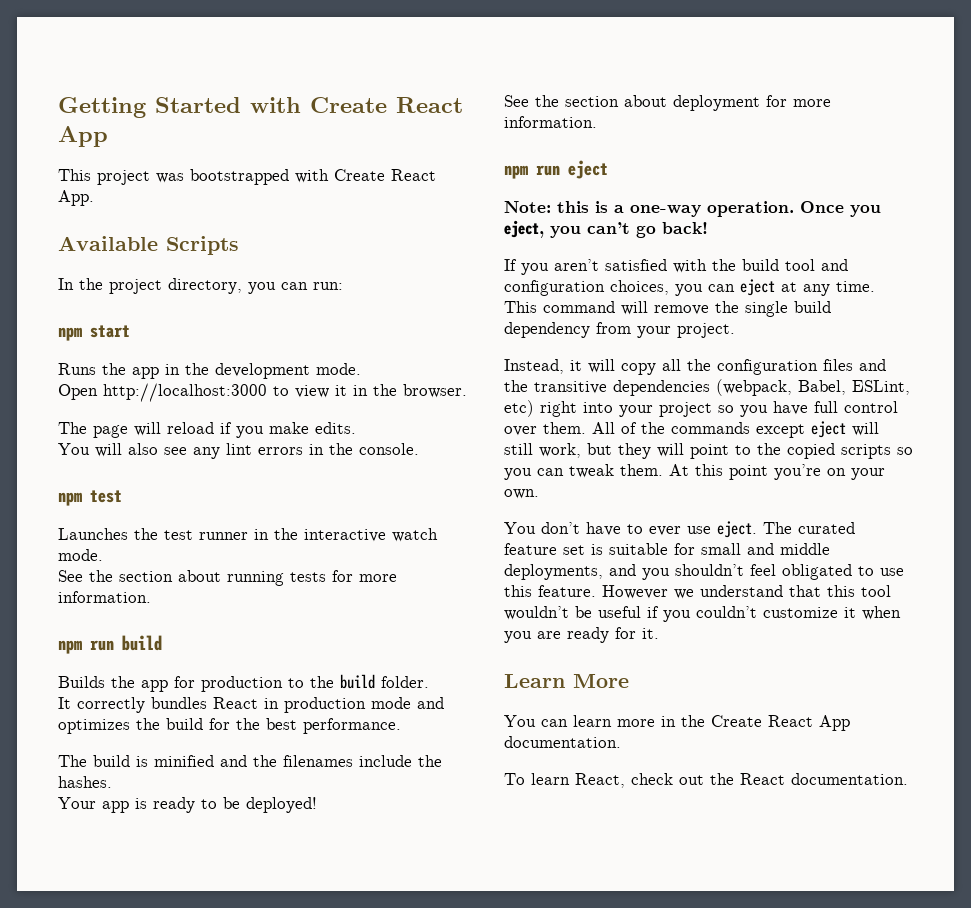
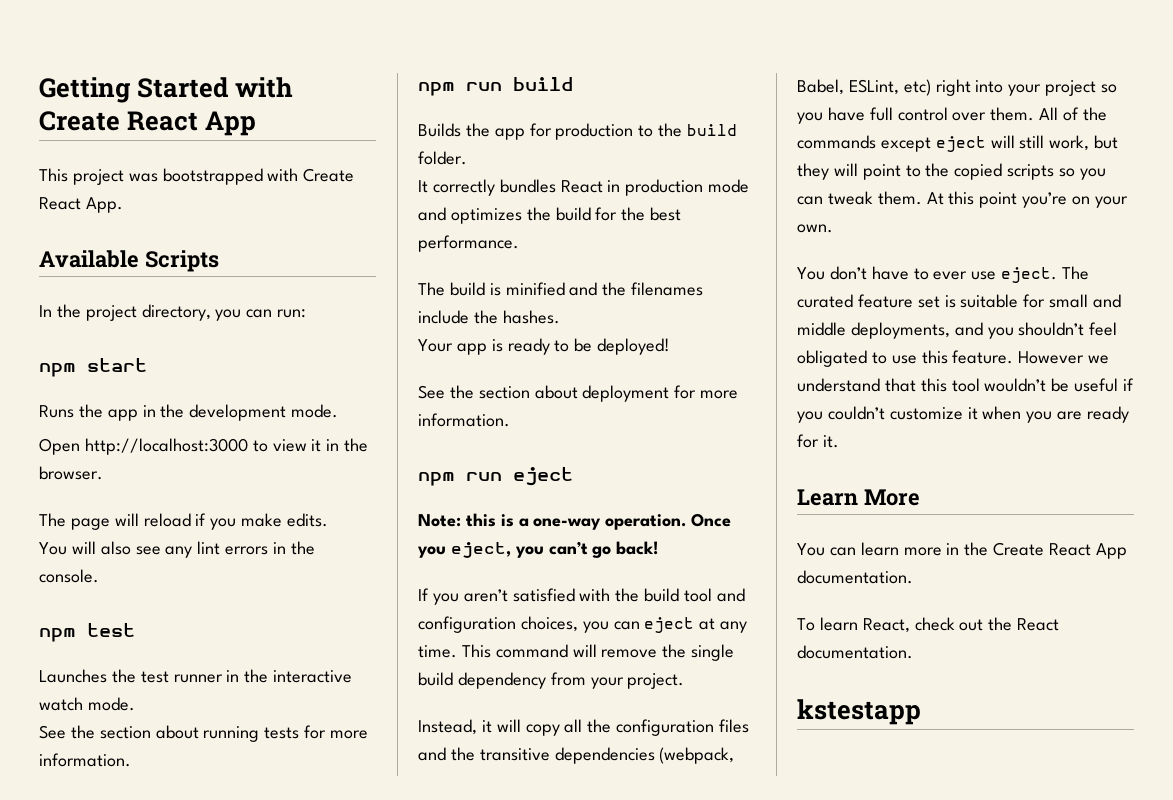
+ kstestapp

